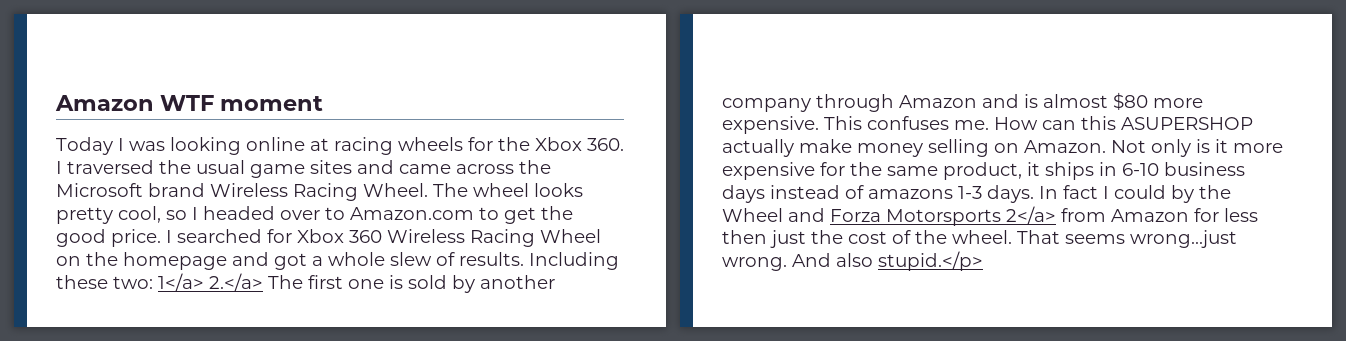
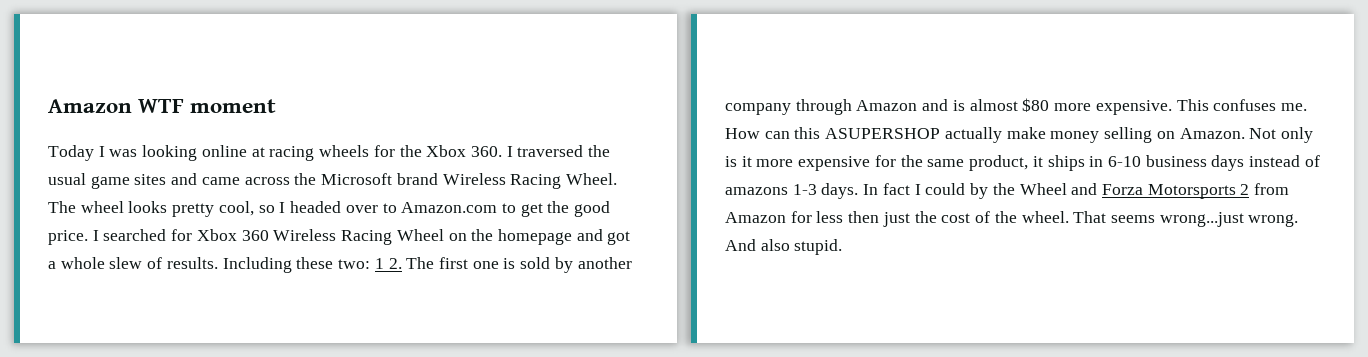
- Including these two: 1</a> 2.</a> The first one is sold by another company through Amazon and is almost $80 more expensive.
+ Including these two: 1 2. The first one is sold by another company through Amazon and is almost $80 more expensive.
- In fact I could by the Wheel and Forza Motorsports 2</a> from Amazon for less then just the cost of the wheel.
+ In fact I could by the Wheel and Forza Motorsports 2 from Amazon for less then just the cost of the wheel.
- And also stupid.</p>
+ And also stupid.

